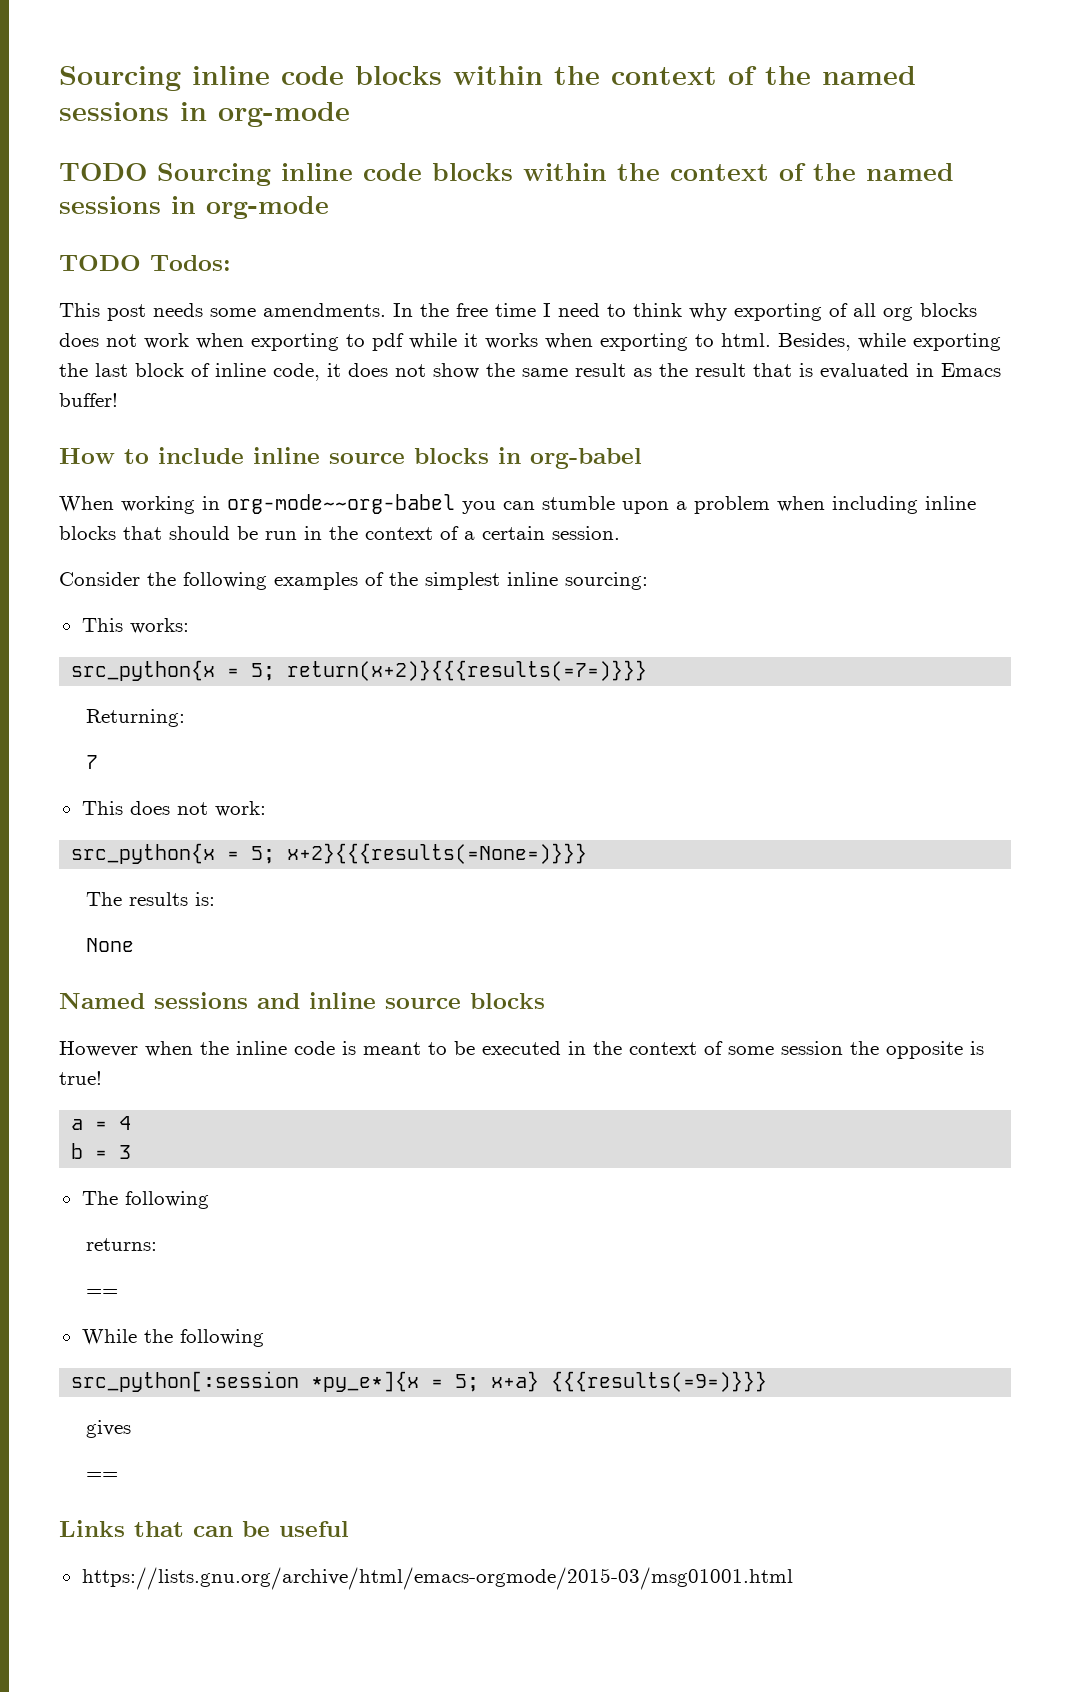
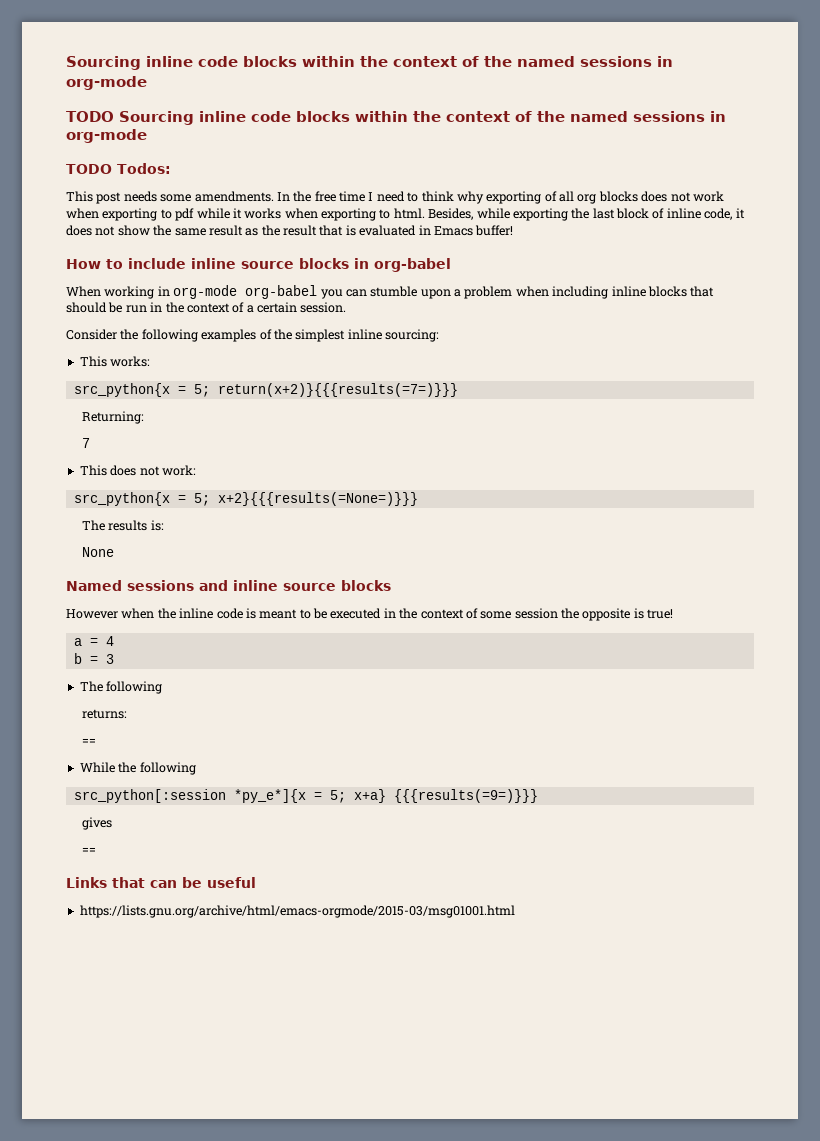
- When working in org-mode~~org-babel you can stumble upon a problem when including inline blocks that should be run in the context of a certain session.
+ When working in org-mode org-babel you can stumble upon a problem when including inline blocks that should be run in the context of a certain session.

